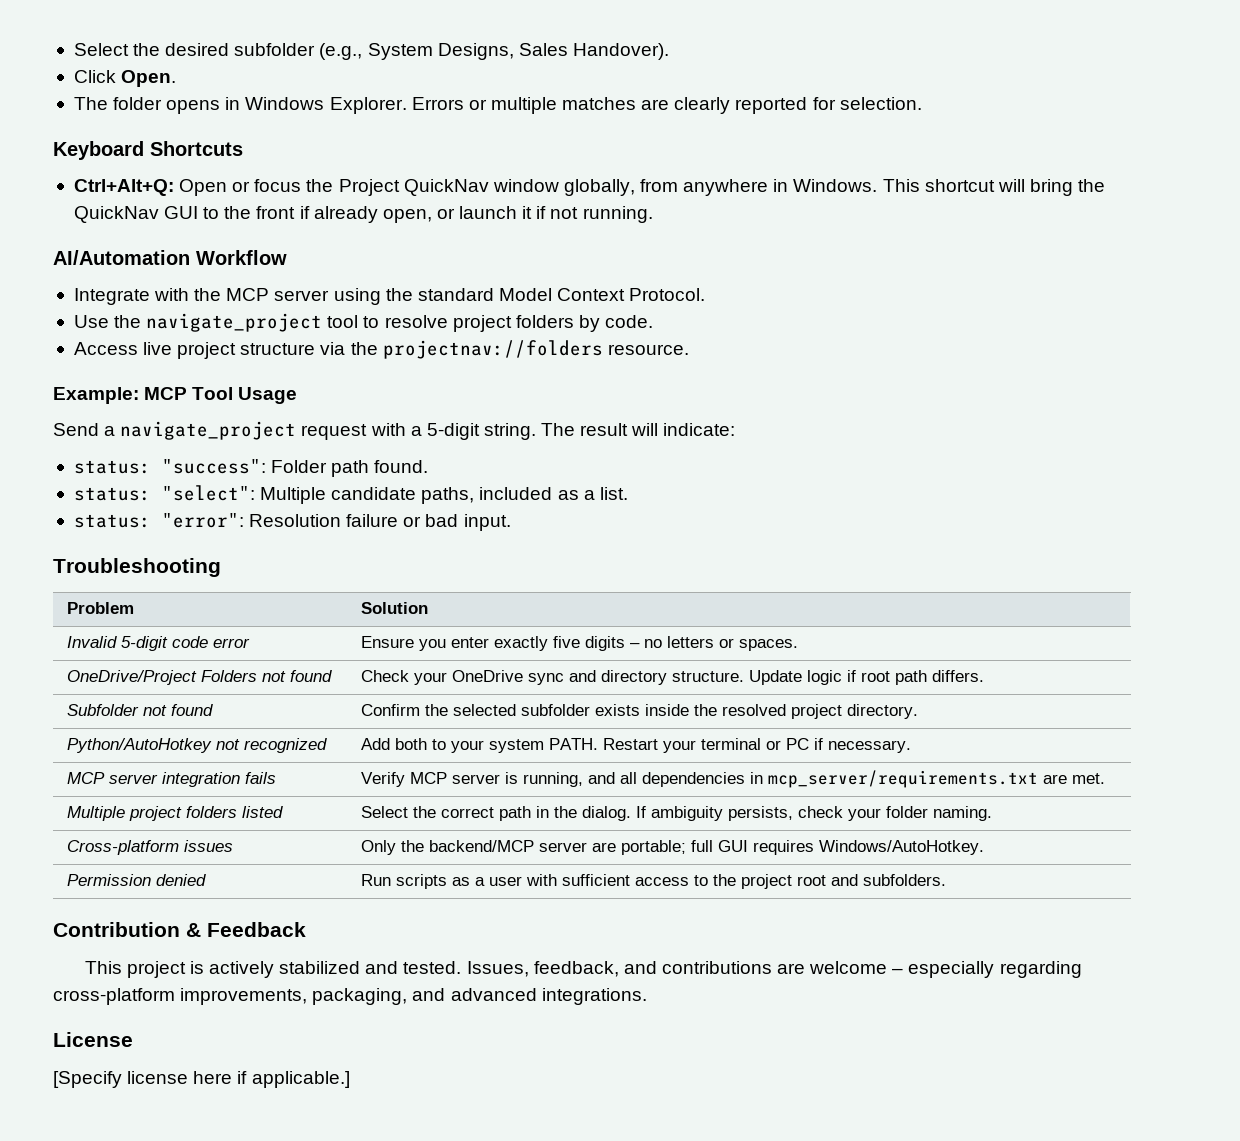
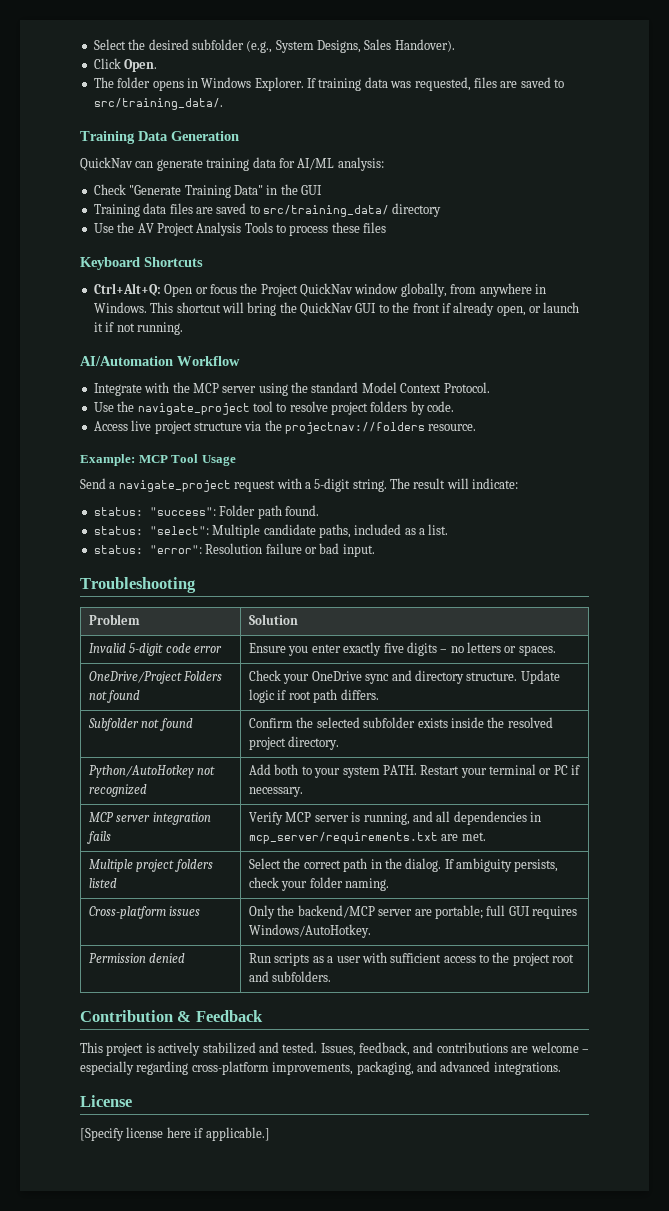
- Errors or multiple matches are clearly reported for selection.
+ If training data was requested, files are saved to src/training_data/.
+ Training Data Generation
+ QuickNav can generate training data for AI/ML analysis:
+ Check "Generate Training Data" in the GUI
+ Training data files are saved to src/training_data/ directory
+ Use the AV Project Analysis Tools to process these files

